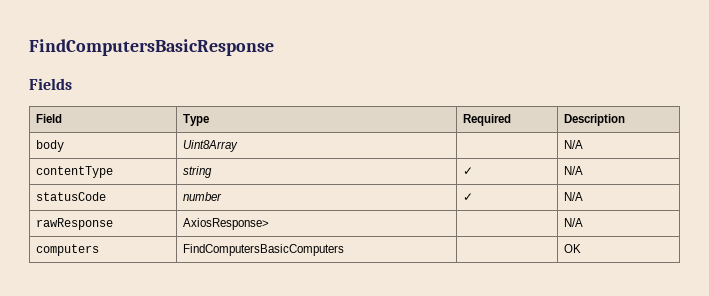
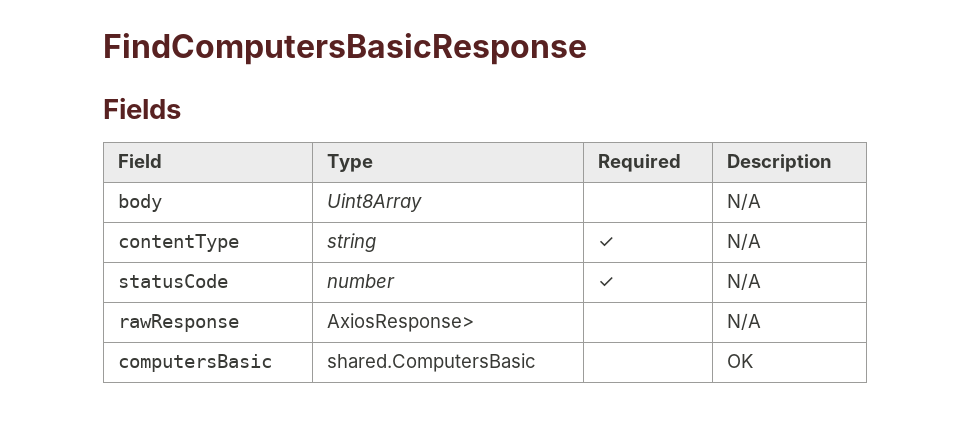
- computers | FindComputersBasicComputers | | OK
+ computersBasic | shared.ComputersBasic | | OK

